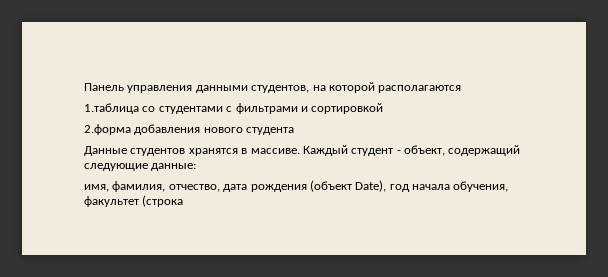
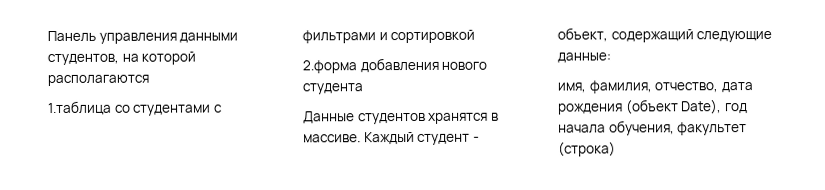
- имя, фамилия, отчество, дата рождения (объект Date), год начала обучения, факультет (строка
+ имя, фамилия, отчество, дата рождения (объект Date), год начала обучения, факультет (строка)

